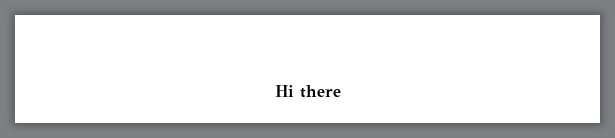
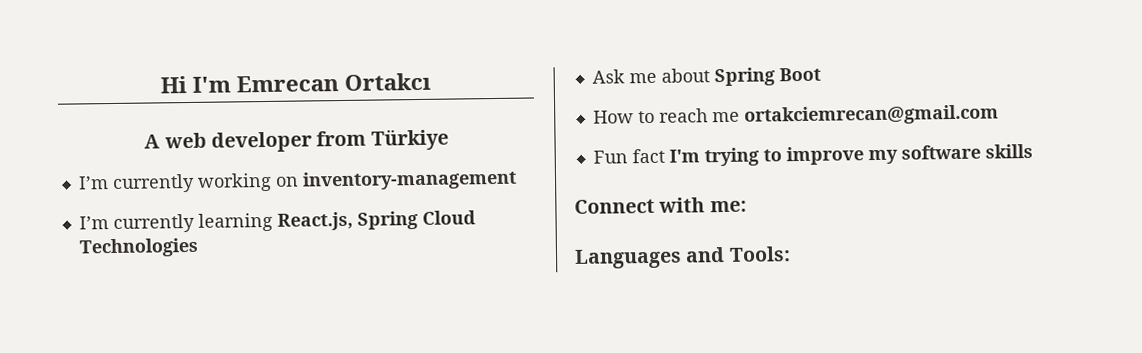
- Hi there
+ Hi I'm Emrecan Ortakcı
+ A web developer from Türkiye
+ I’m currently working on inventory-management
+ I’m currently learning React.js, Spring Cloud Technologies
+ Ask me about Spring Boot
+ How to reach me ortakciemrecan@gmail.com
+ Fun fact I'm trying to improve my software skills
+ Connect with me:
+ Languages and Tools:

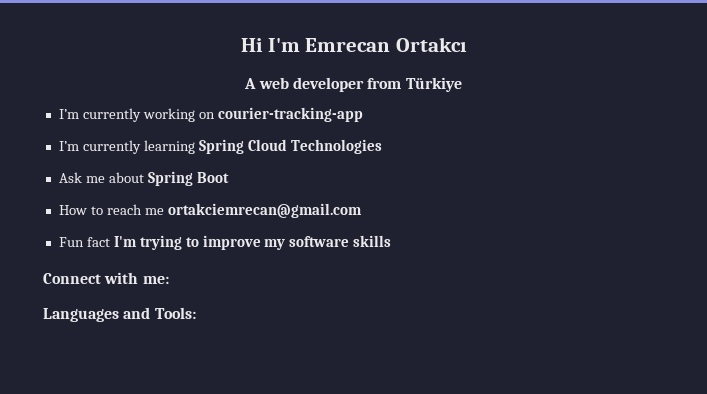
- I’m currently working on inventory-management
+ I’m currently working on courier-tracking-app
- I’m currently learning React.js, Spring Cloud Technologies
+ I’m currently learning Spring Cloud Technologies

